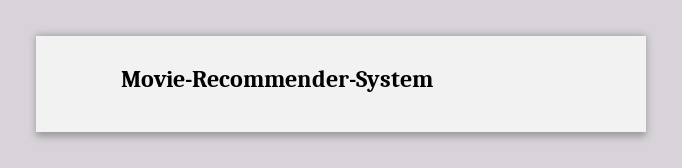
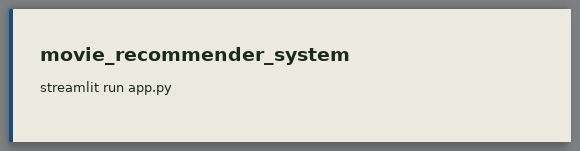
- Movie-Recommender-System
+ movie_recommender_system
+ streamlit run app.py

